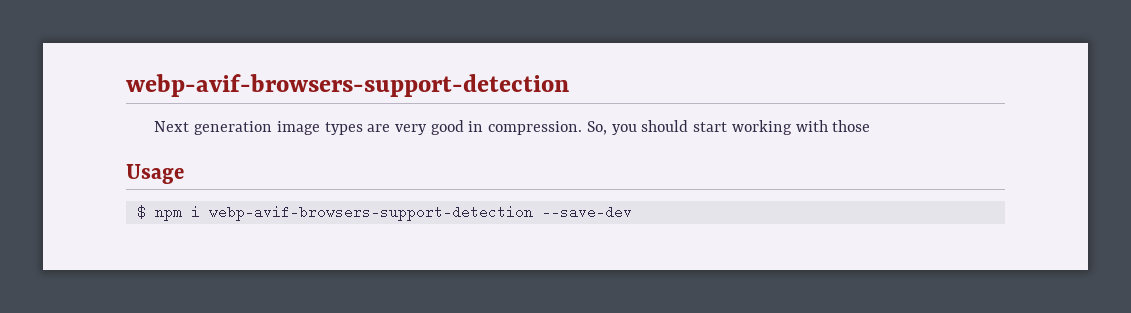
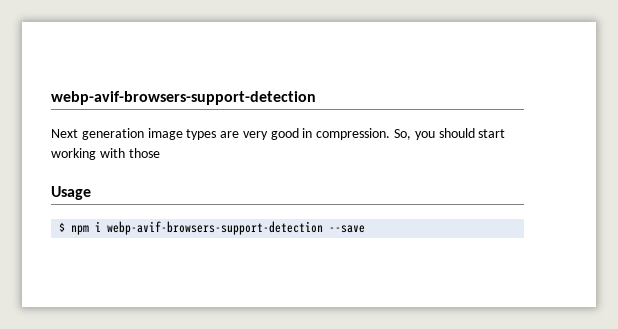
- $ npm i webp-avif-browsers-support-detection --save-dev
+ $ npm i webp-avif-browsers-support-detection --save

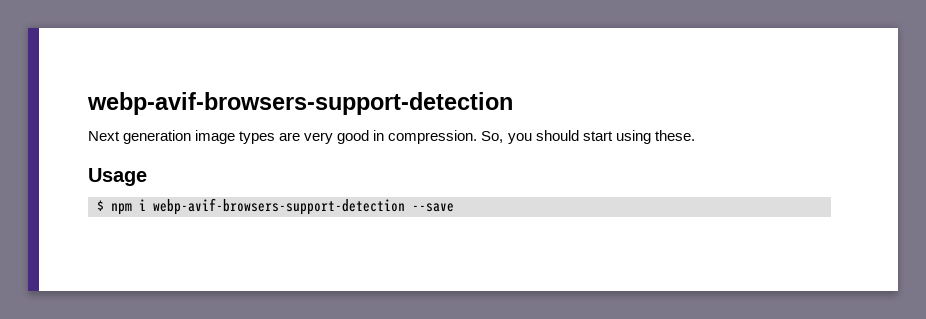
- So, you should start working with those
+ So, you should start using these.

